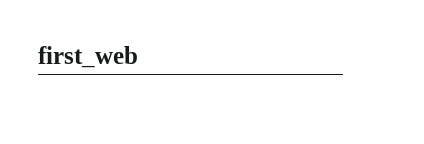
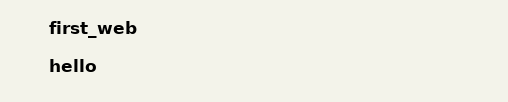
+ hello

